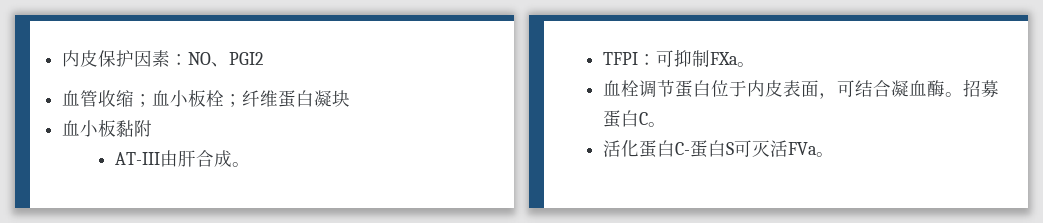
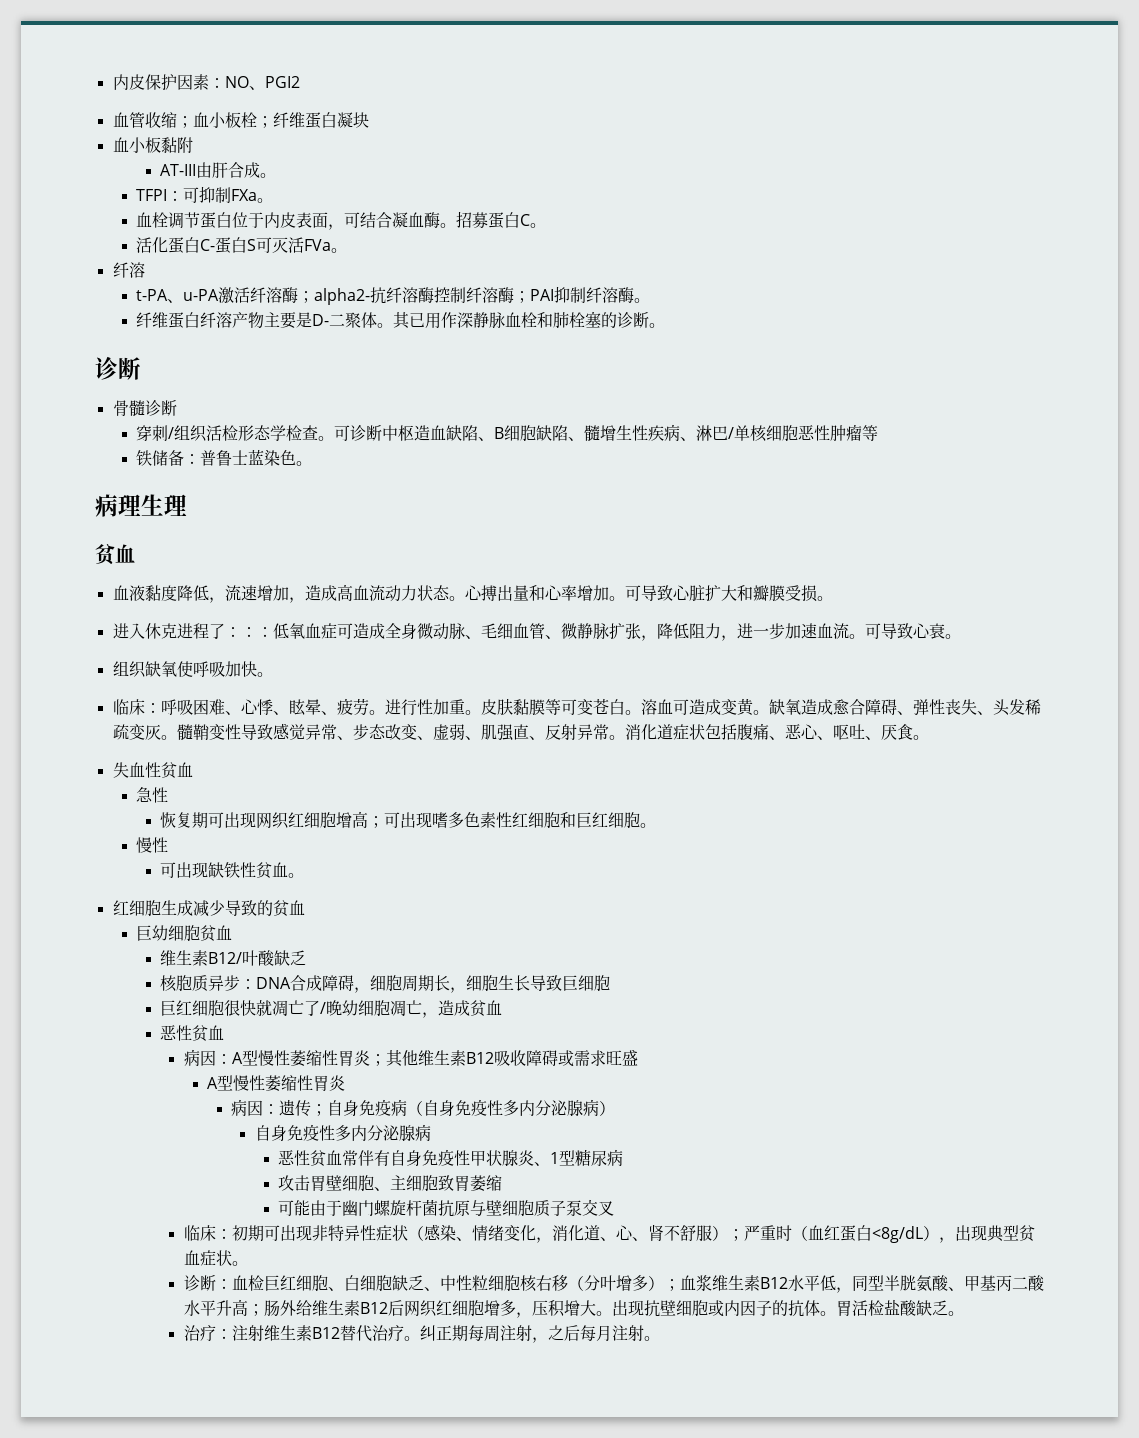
  活化蛋白C-蛋白S可灭活FVa。
+ 纤溶
+ t-PA、u-PA激活纤溶酶；alpha2-抗纤溶酶控制纤溶酶；PAI抑制纤溶酶。
+ 纤维蛋白纤溶产物主要是D-二聚体。其已用作深静脉血栓和肺栓塞的诊断。
+ 诊断
+ 骨髓诊断
+ 穿刺/组织活检形态学检查。可诊断中枢造血缺陷、B细胞缺陷、髓增生性疾病、淋巴/单核细胞恶性肿瘤等
+ 铁储备：普鲁士蓝染色。
+ 病理生理
+ 贫血
+ 血液黏度降低，流速增加，造成高血流动力状态。心搏出量和心率增加。可导致心脏扩大和瓣膜受损。
+ 进入休克进程了：：：低氧血症可造成全身微动脉、毛细血管、微静脉扩张，降低阻力，进一步加速血流。可导致心衰。
+ 组织缺氧使呼吸加快。
+ 临床：呼吸困难、心悸、眩晕、疲劳。进行性加重。皮肤黏膜等可变苍白。溶血可造成变黄。缺氧造成愈合障碍、弹性丧失、头发稀疏变灰。髓鞘变性导致感觉异常、步态改变、虚弱、肌强直、反射异常。消化道症状包括腹痛、恶心、呕吐、厌食。
+ 失血性贫血
+ 急性
+ 恢复期可出现网织红细胞增高；可出现嗜多色素性红细胞和巨红细胞。
+ 慢性
+ 可出现缺铁性贫血。
+ 红细胞生成减少导致的贫血
+ 巨幼细胞贫血
+ 维生素B12/叶酸缺乏
+ 核胞质异步：DNA合成障碍，细胞周期长，细胞生长导致巨细胞
+ 巨红细胞很快就凋亡了/晚幼细胞凋亡，造成贫血
+ 恶性贫血
+ 病因：A型慢性萎缩性胃炎；其他维生素B12吸收障碍或需求旺盛
+ A型慢性萎缩性胃炎
+ 病因：遗传；自身免疫病（自身免疫性多内分泌腺病）
+ 自身免疫性多内分泌腺病
+ 恶性贫血常伴有自身免疫性甲状腺炎、1型糖尿病
+ 攻击胃壁细胞、主细胞致胃萎缩
+ 可能由于幽门螺旋杆菌抗原与壁细胞质子泵交叉
+ 临床：初期可出现非特异性症状（感染、情绪变化，消化道、心、肾不舒服）；严重时（血红蛋白<8g/dL），出现典型贫血症状。
+ 诊断：血检巨红细胞、白细胞缺乏、中性粒细胞核右移（分叶增多）；血浆维生素B12水平低，同型半胱氨酸、甲基丙二酸水平升高；肠外给维生素B12后网织红细胞增多，压积增大。出现抗壁细胞或内因子的抗体。胃活检盐酸缺乏。
+ 治疗：注射维生素B12替代治疗。纠正期每周注射，之后每月注射。

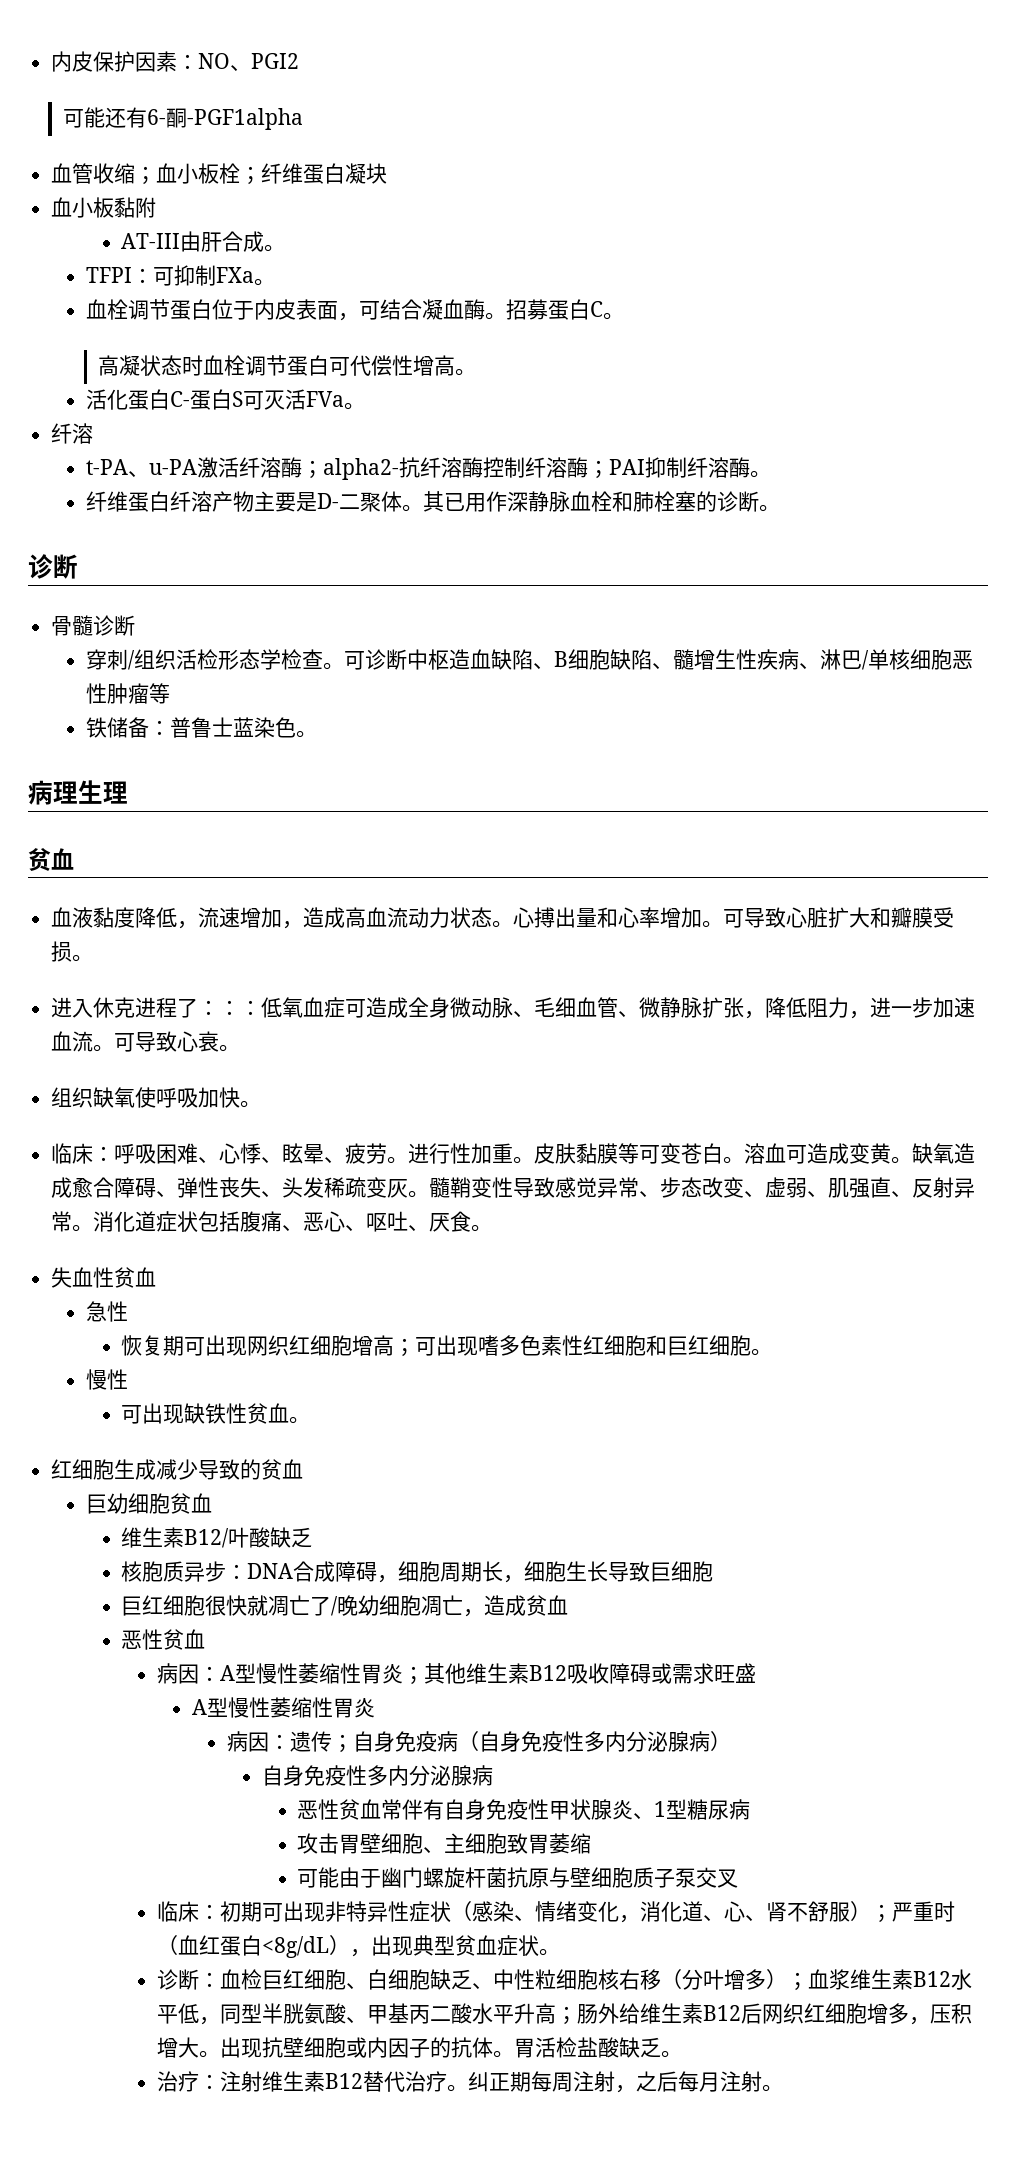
+ 可能还有6-酮-PGF1alpha
+ 高凝状态时血栓调节蛋白可代偿性增高。

